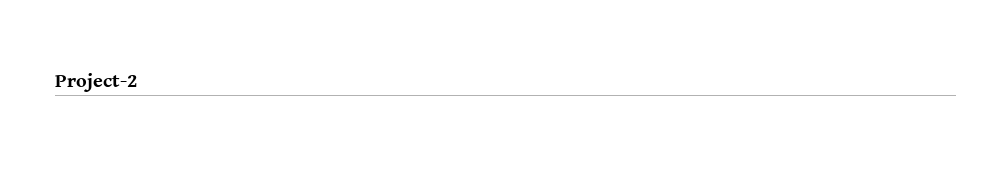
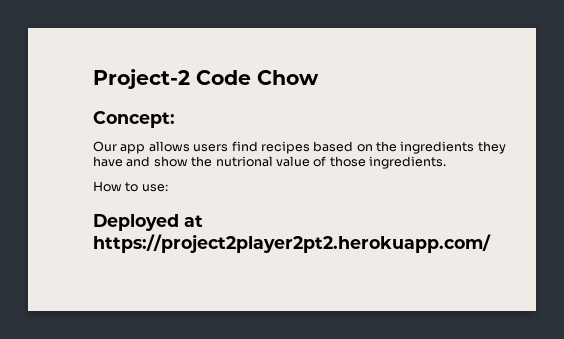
- Project-2
+ Project-2 Code Chow
+ Concept:
+ Our app allows users find recipes based on the ingredients they have and show the nutrional value of those ingredients.
+ How to use:
+ Deployed at https://project2player2pt2.herokuapp.com/

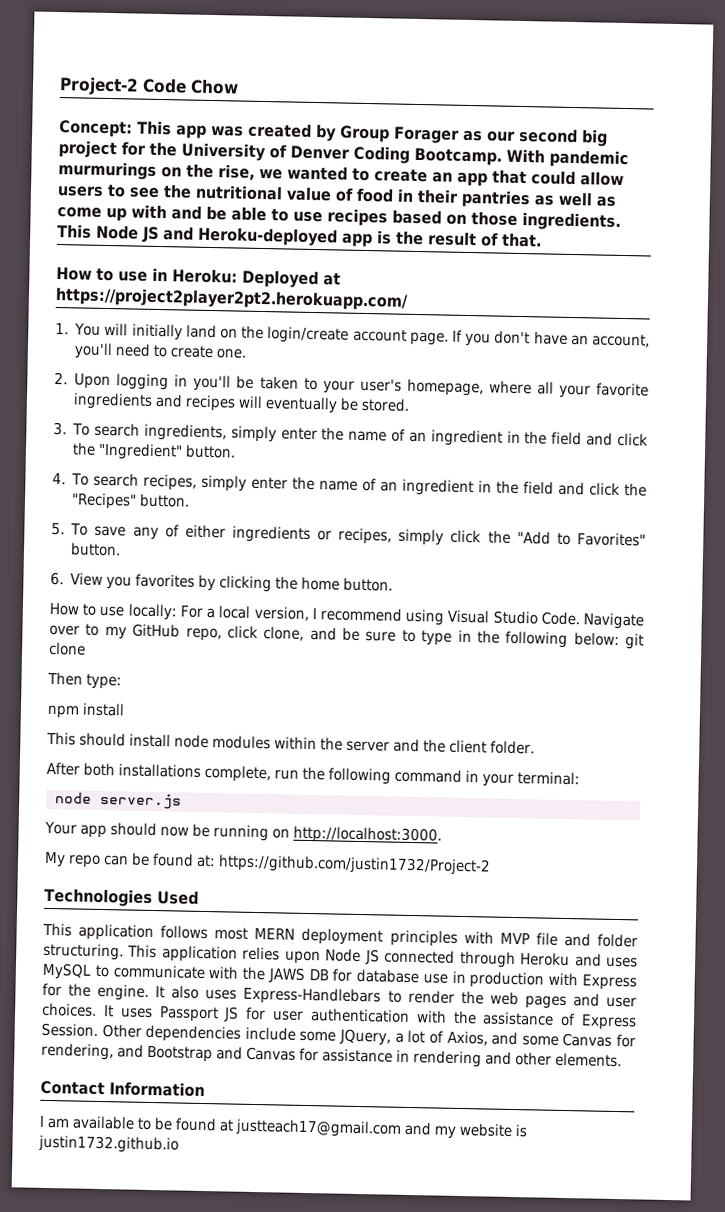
- Concept:
- Our app allows users find recipes based on the ingredients they have and show the nutrional value of those ingredients.
- How to use:
- Deployed at https://project2player2pt2.herokuapp.com/
+ Concept: This app was created by Group Forager as our second big project for the University of Denver Coding Bootcamp. With pandemic murmurings on the rise, we wanted to create an app that could allow users to see the nutritional value of food in their pantries as well as come up with and be able to use recipes based on those ingredients. This Node JS and Heroku-deployed app is the result of that.
+ How to use in Heroku: Deployed at https://project2player2pt2.herokuapp.com/
+ 1. You will initially land on the login/create account page. If you don't have an account, you'll need to create one.
+ 2. Upon logging in you'll be taken to your user's homepage, where all your favorite ingredients and recipes will eventually be stored.
+ 3. To search ingredients, simply enter the name of an ingredient in the field and click the "Ingredient" button.
+ 4. To search recipes, simply enter the name of an ingredient in the field and click the "Recipes" button.
+ 5. To save any of either ingredients or recipes, simply click the "Add to Favorites" button.
+ 6. View you favorites by clicking the home button.
+ How to use locally: For a local version, I recommend using Visual Studio Code. Navigate over to my GitHub repo, click clone, and be sure to type in the following below: git clone
+ Then type:
+ npm install
+ This should install node modules within the server and the client folder.
+ After both installations complete, run the following command in your terminal:
+ node server.js
+ Your app should now be running on http://localhost:3000.
+ My repo can be found at: https://github.com/justin1732/Project-2
+ Technologies Used
+ This application follows most MERN deployment principles with MVP file and folder structuring. This application relies upon Node JS connected through Heroku and uses MySQL to communicate with the JAWS DB for database use in production with Express for the engine. It also uses Express-Handlebars to render the web pages and user choices. It uses Passport JS for user authentication with the assistance of Express Session. Other dependencies include some JQuery, a lot of Axios, and some Canvas for rendering, and Bootstrap and Canvas for assistance in rendering and other elements.
+ Contact Information
+ I am available to be found at justteach17@gmail.com and my website is justin1732.github.io

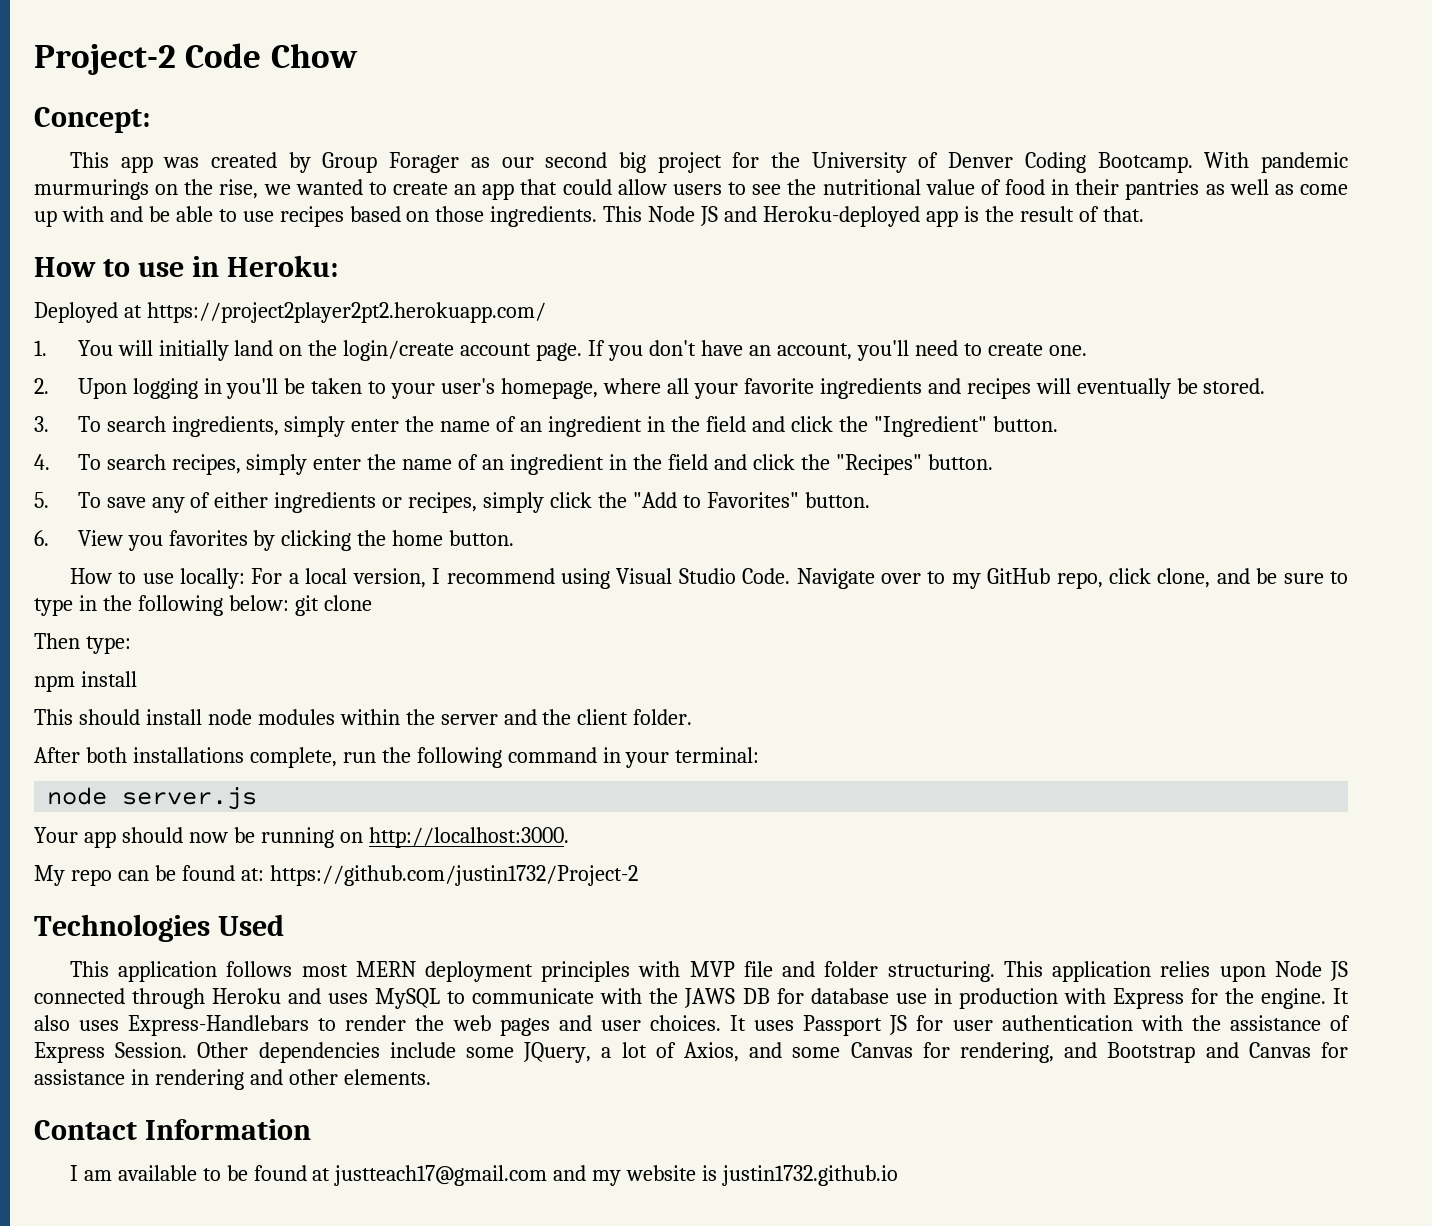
- Concept: This app was created by Group Forager as our second big project for the University of Denver Coding Bootcamp.
+ Concept:
+ This app was created by Group Forager as our second big project for the University of Denver Coding Bootcamp.
- How to use in Heroku: Deployed at https://project2player2pt2.herokuapp.com/
+ How to use in Heroku:
+ Deployed at https://project2player2pt2.herokuapp.com/

